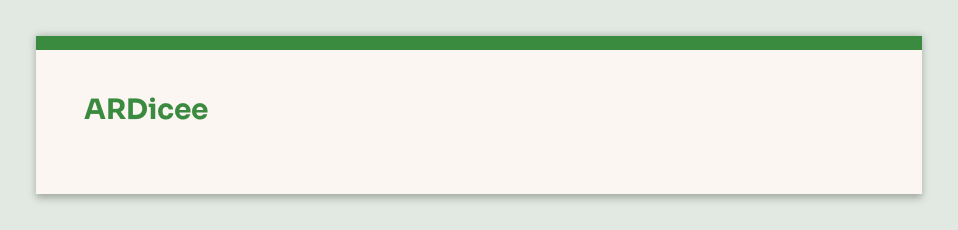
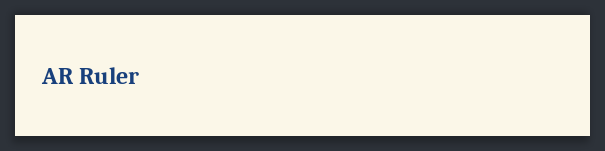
- ARDicee
+ AR Ruler

